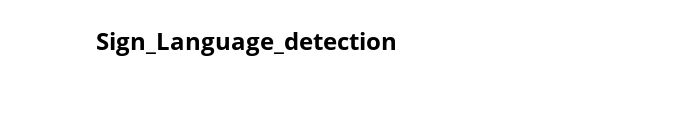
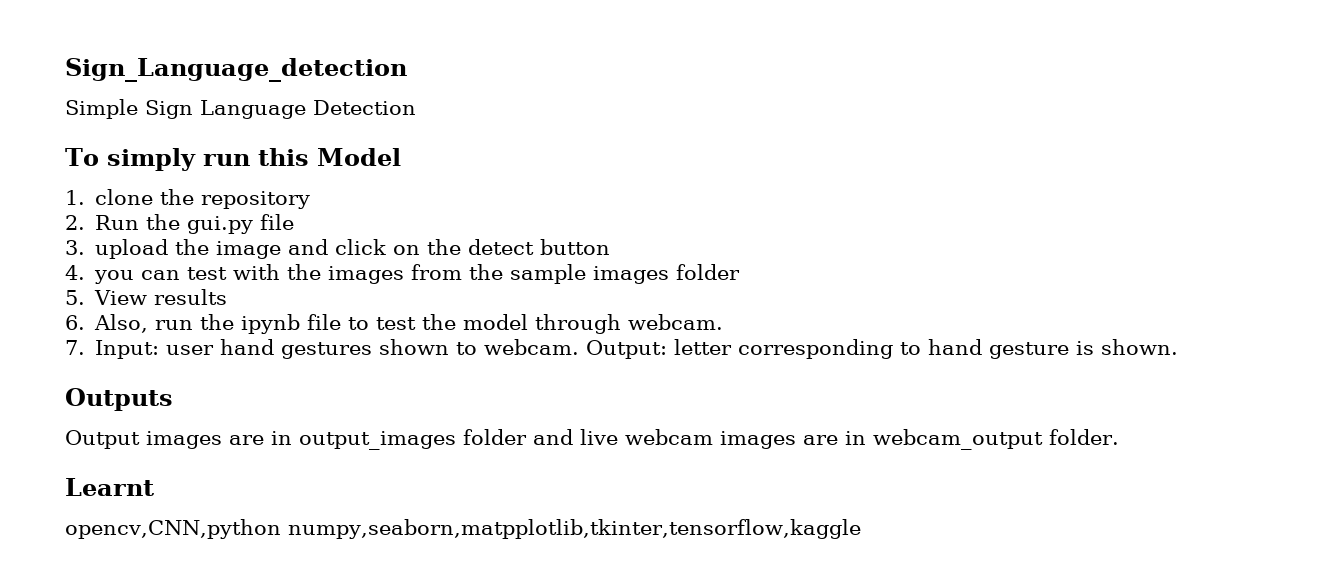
+ Simple Sign Language Detection
+ To simply run this Model
+ 1. clone the repository
+ 2. Run the gui.py file
+ 3. upload the image and click on the detect button
+ 4. you can test with the images from the sample images folder
+ 5. View results
+ 6. Also, run the ipynb file to test the model through webcam.
+ 7. Input: user hand gestures shown to webcam. Output: letter corresponding to hand gesture is shown.
+ Outputs
+ Output images are in output_images folder and live webcam images are in webcam_output folder.
+ Learnt
+ opencv,CNN,python numpy,seaborn,matpplotlib,tkinter,tensorflow,kaggle

